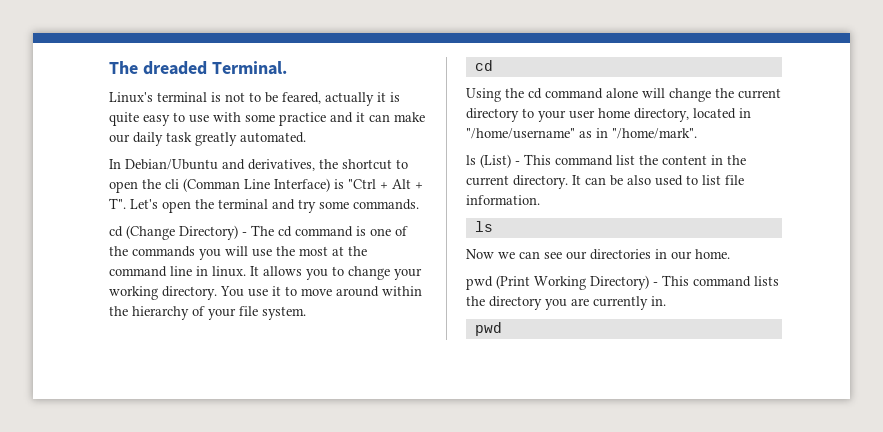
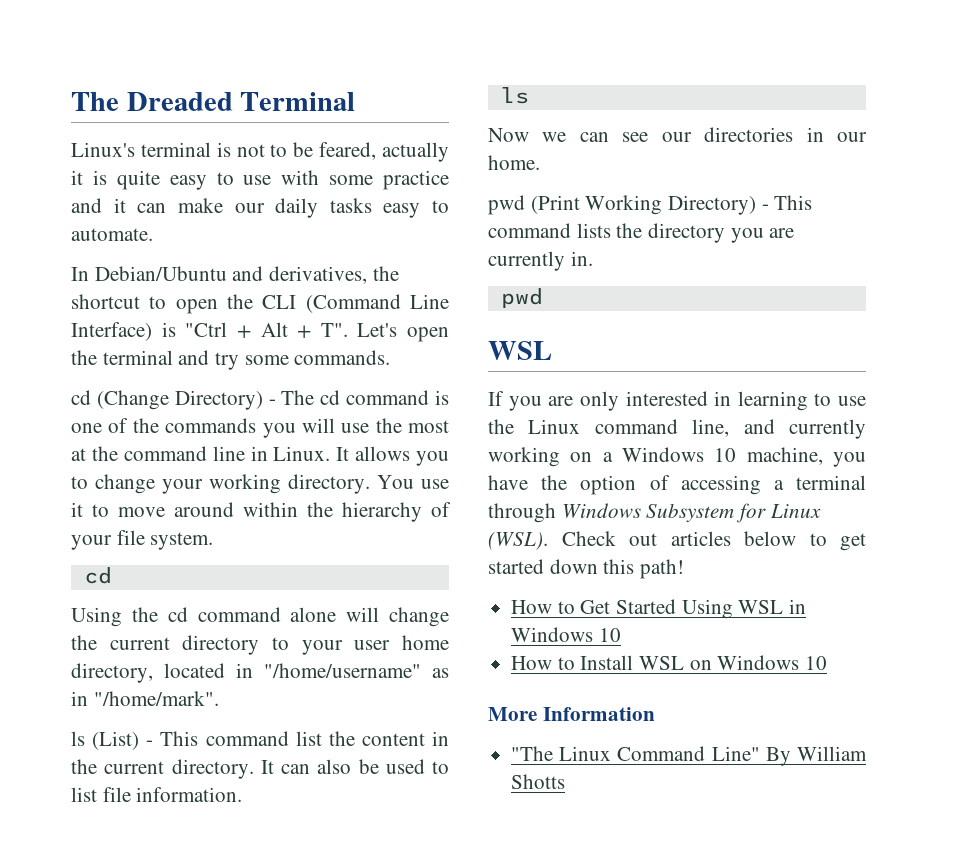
- The dreaded Terminal.
+ The Dreaded Terminal
- Linux's terminal is not to be feared, actually it is quite easy to use with some practice and it can make our daily task greatly automated.
+ Linux's terminal is not to be feared, actually it is quite easy to use with some practice and it can make our daily tasks easy to automate.
- In Debian/Ubuntu and derivatives, the shortcut to open the cli (Comman Line Interface) is "Ctrl + Alt + T". Let's open the terminal and try some commands.
+ In Debian/Ubuntu and derivatives, the shortcut to open the CLI (Command Line Interface) is "Ctrl + Alt + T". Let's open the terminal and try some commands.
- cd (Change Directory) - The cd command is one of the commands you will use the most at the command line in linux.
+ cd (Change Directory) - The cd command is one of the commands you will use the most at the command line in Linux.
- It can be also used to list file information.
+ It can also be used to list file information.
  pwd (Print Working Directory) - This command lists the directory you are currently in.
  pwd
+ WSL
+ If you are only interested in learning to use the Linux command line, and currently working on a Windows 10 machine, you have the option of accessing a terminal through Windows Subsystem for Linux (WSL). Check out articles below to get started down this path!
+ How to Get Started Using WSL in Windows 10
+ How to Install WSL on Windows 10
+ More Information
+ "The Linux Command Line" By William Shotts

